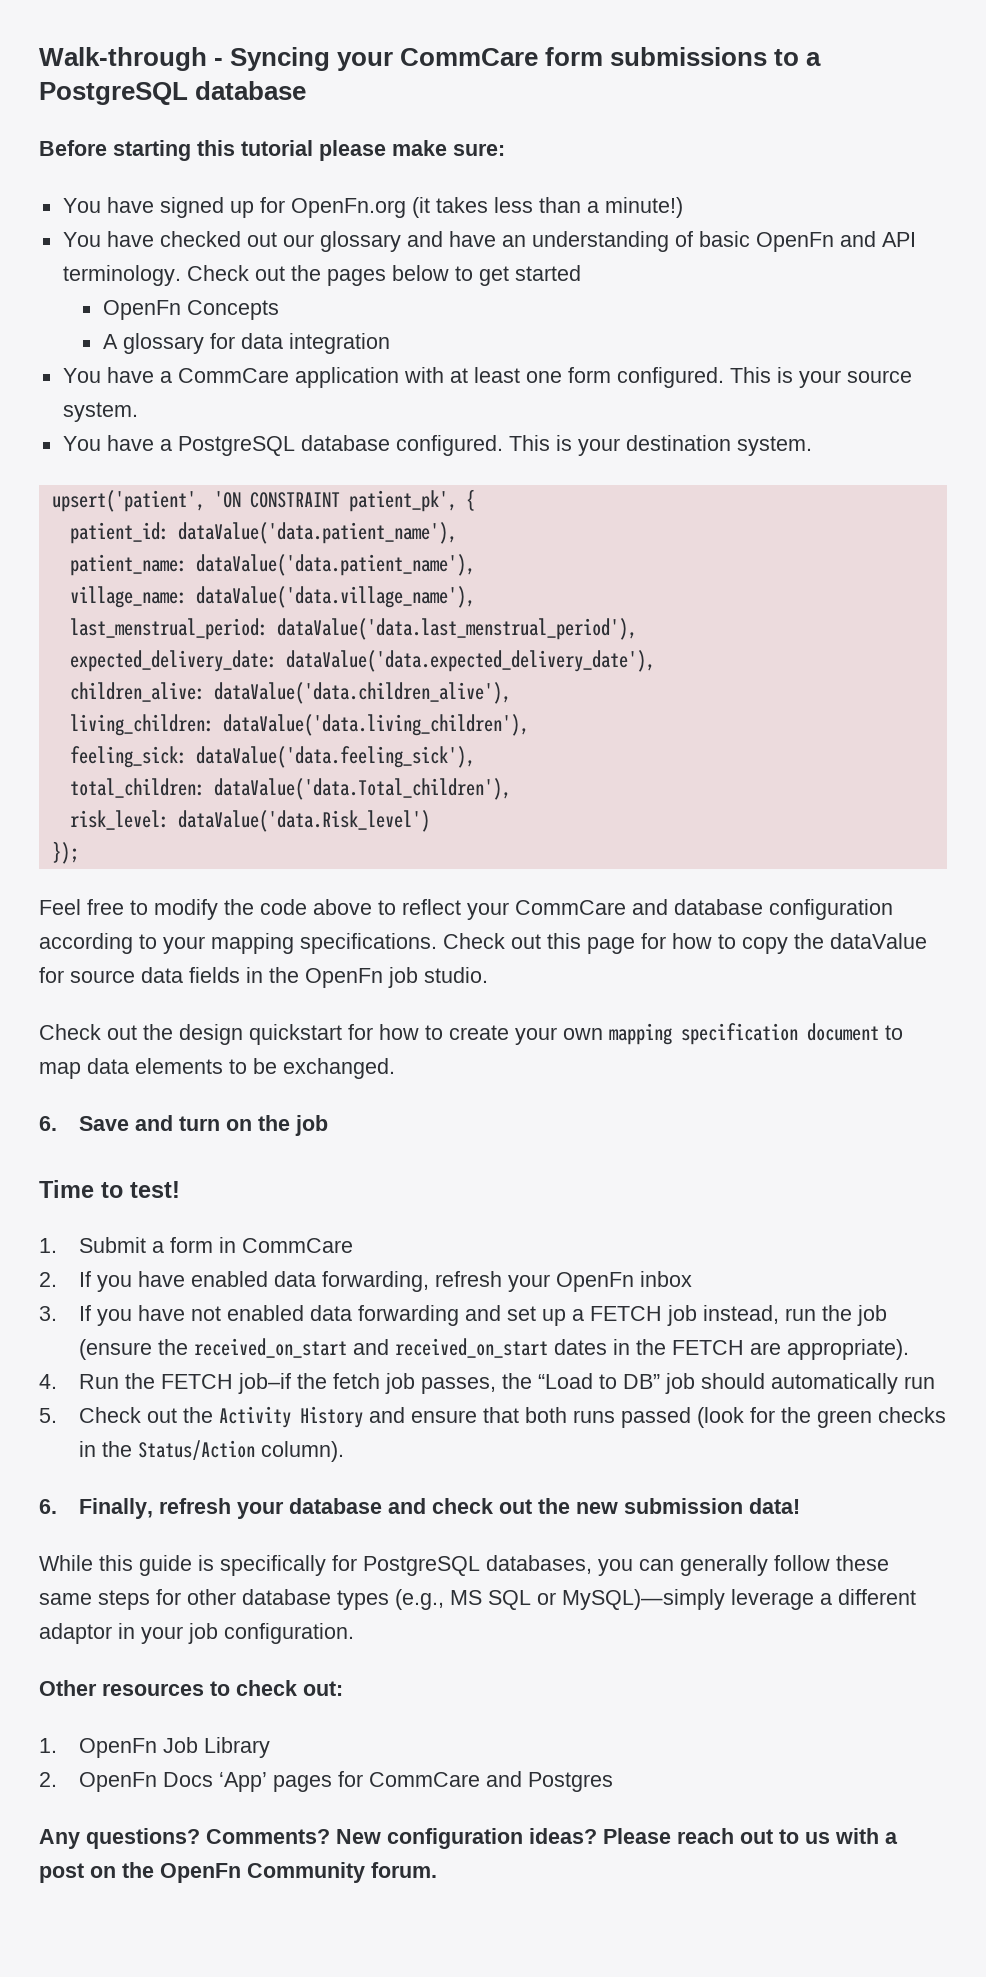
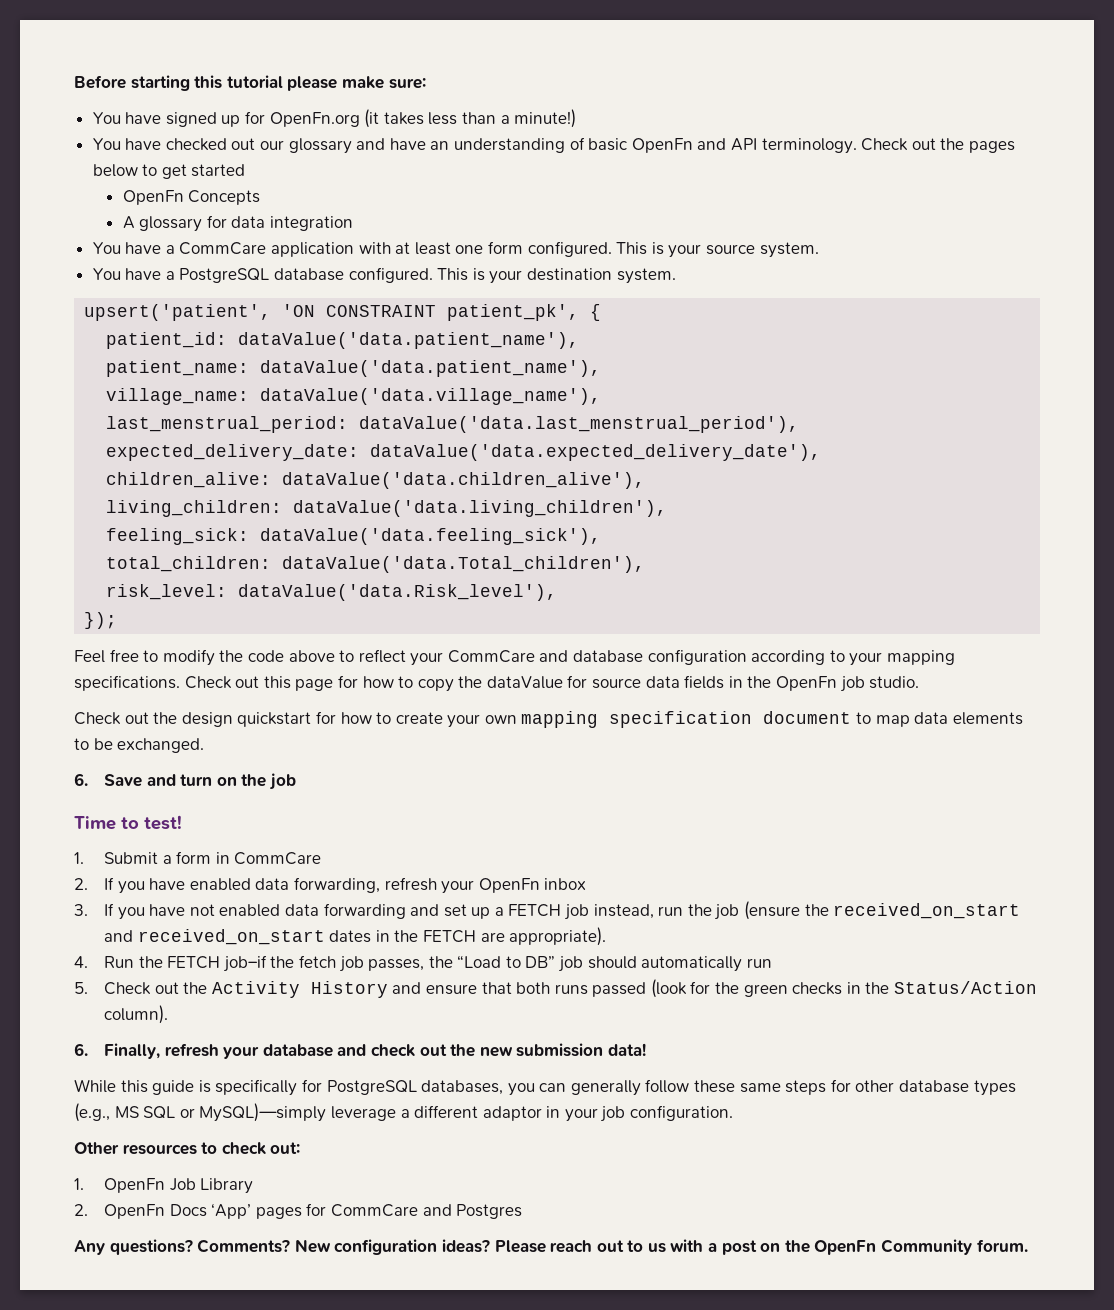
- Walk-through - Syncing your CommCare form submissions to a PostgreSQL database
- risk_level: dataValue('data.Risk_level')
+ risk_level: dataValue('data.Risk_level'),

